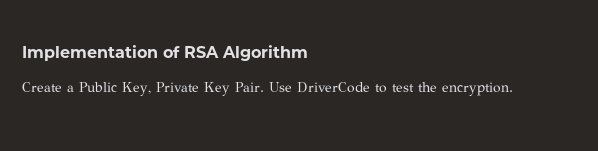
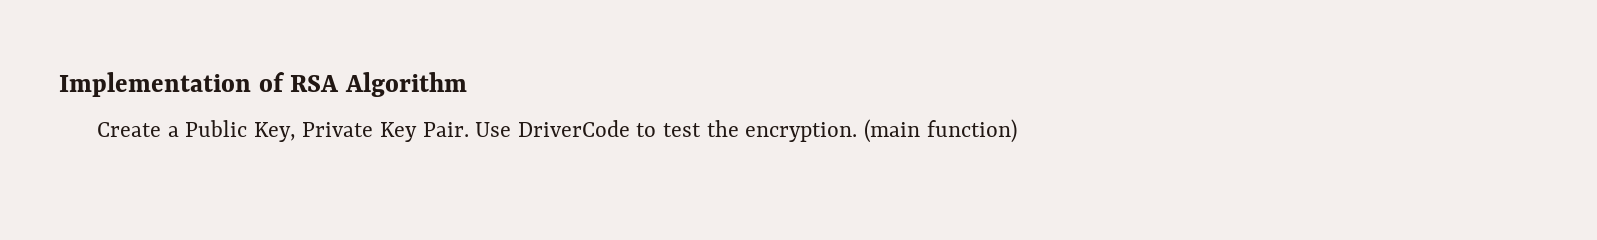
+ (main function)

